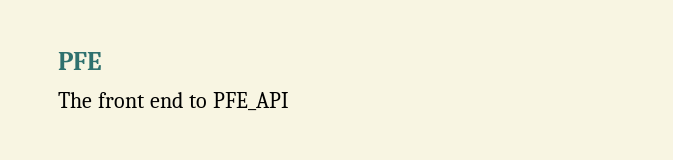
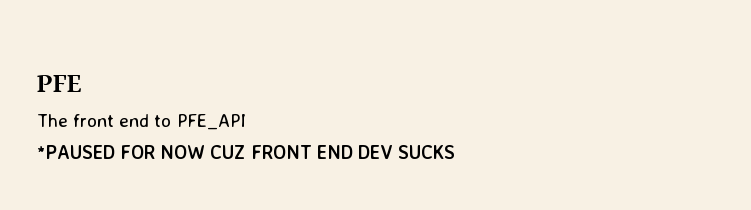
+ *PAUSED FOR NOW CUZ FRONT END DEV SUCKS

